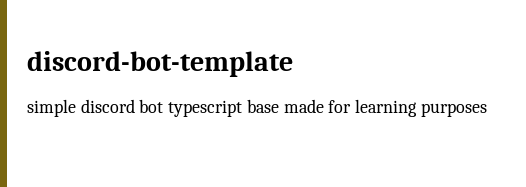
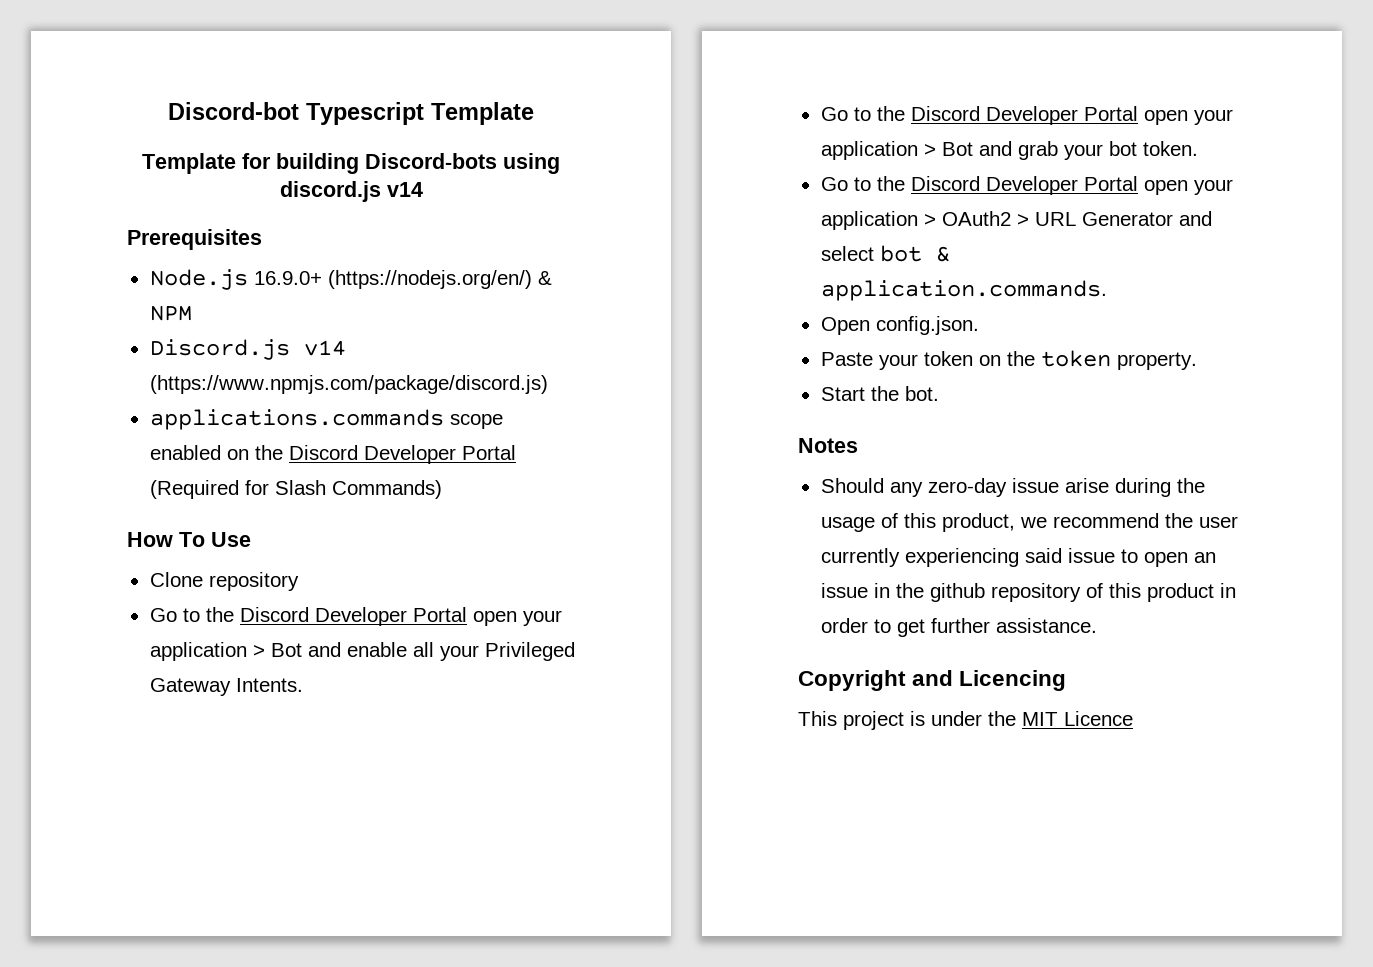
- discord-bot-template
- simple discord bot typescript base made for learning purposes
+ Discord-bot Typescript Template
+ Template for building Discord-bots using discord.js v14
+ Prerequisites
+ Node.js 16.9.0+ (https://nodejs.org/en/) & NPM
+ Discord.js v14 (https://www.npmjs.com/package/discord.js)
+ applications.commands scope enabled on the Discord Developer Portal (Required for Slash Commands)
+ How To Use
+ Clone repository
+ Go to the Discord Developer Portal open your application > Bot and enable all your Privileged Gateway Intents.
+ Go to the Discord Developer Portal open your application > Bot and grab your bot token.
+ Go to the Discord Developer Portal open your application > OAuth2 > URL Generator and select bot & application.commands.
+ Open config.json.
+ Paste your token on the token property.
+ Start the bot.
+ Notes
+ Should any zero-day issue arise during the usage of this product, we recommend the user currently experiencing said issue to open an issue in the github repository of this product in order to get further assistance.
+ Copyright and Licencing
+ This project is under the MIT Licence

